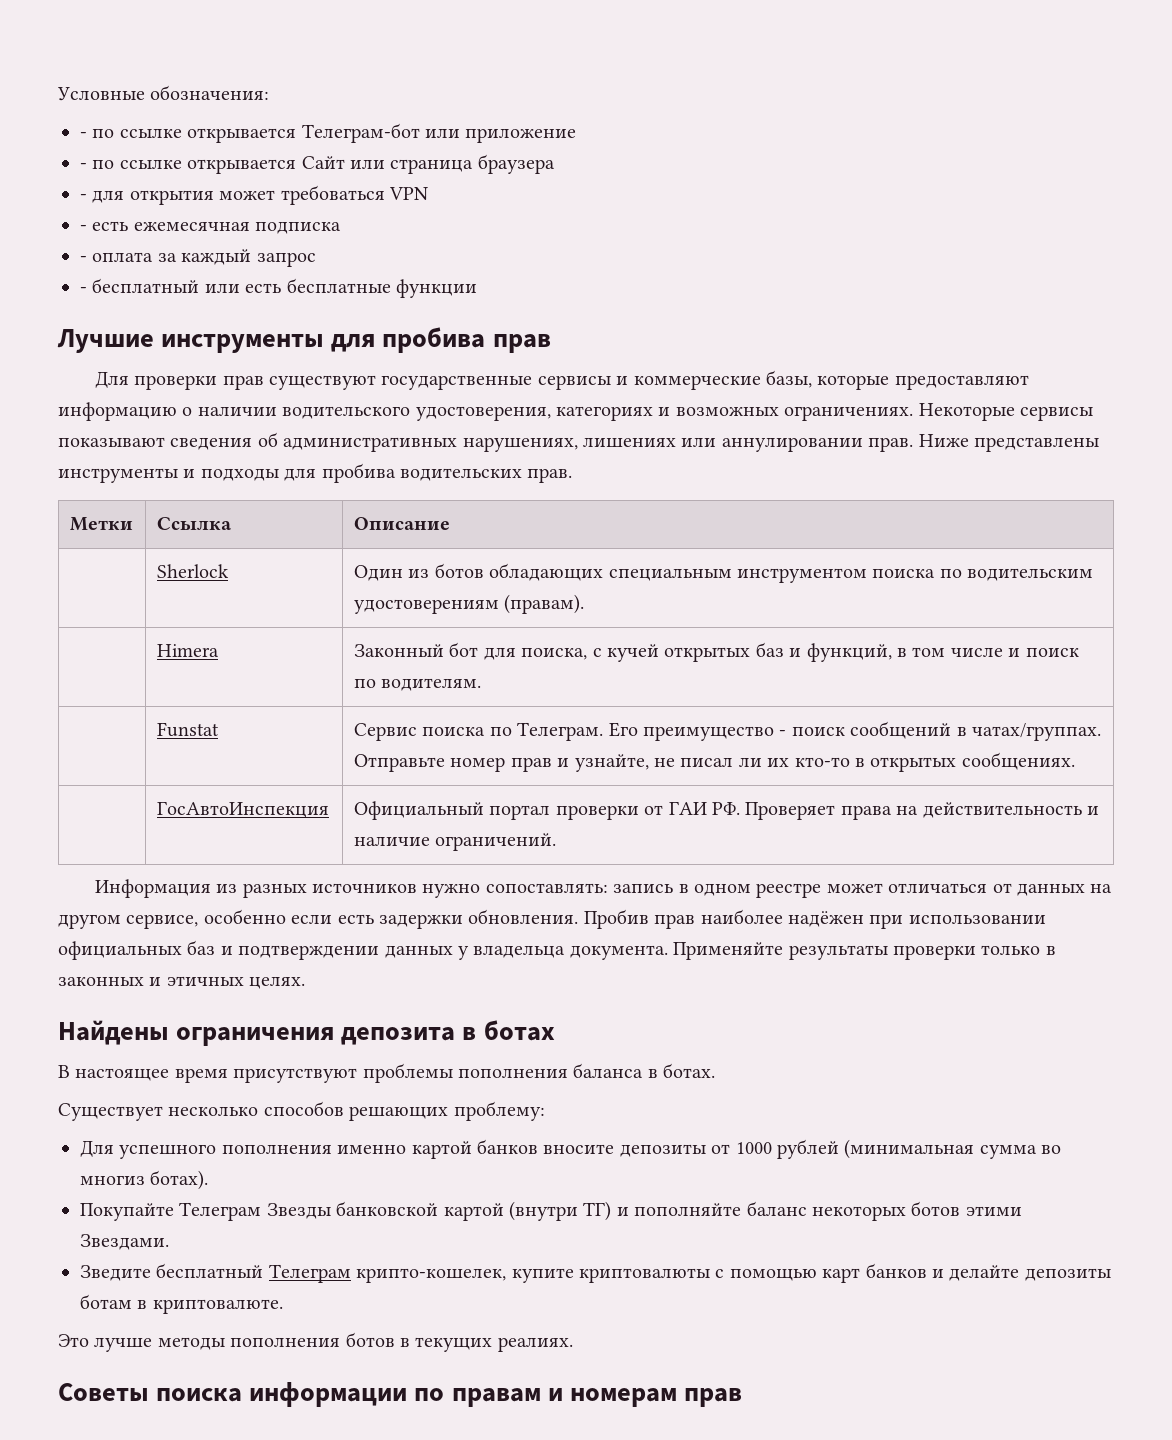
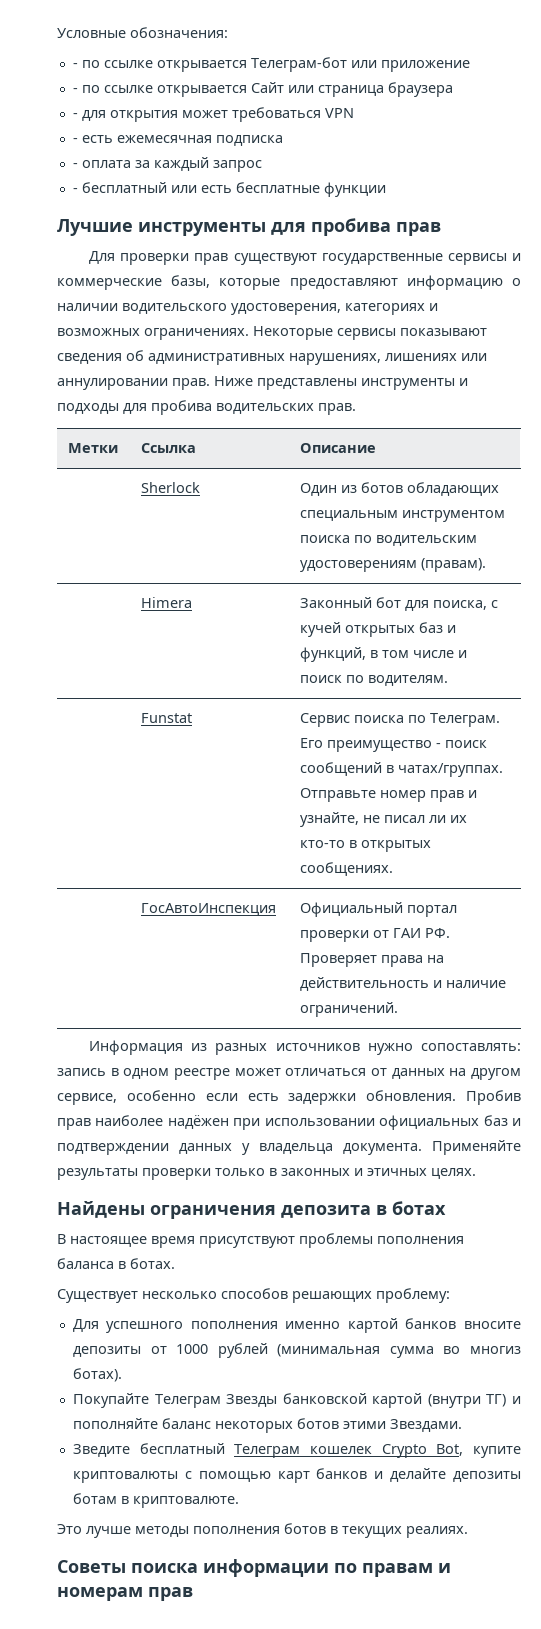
- Зведите бесплатный Телеграм крипто-кошелек, купите криптовалюты с помощью карт банков и делайте депозиты ботам в криптовалюте.
+ Зведите бесплатный Телеграм кошелек Crypto Bot, купите криптовалюты с помощью карт банков и делайте депозиты ботам в криптовалюте.

